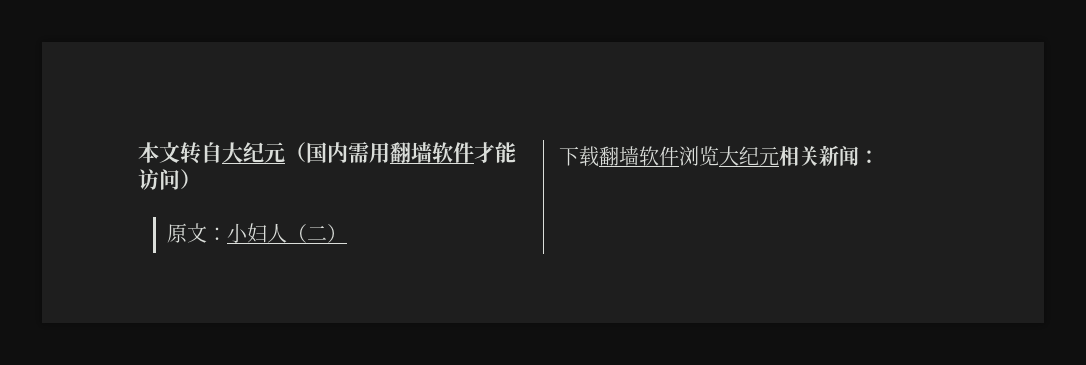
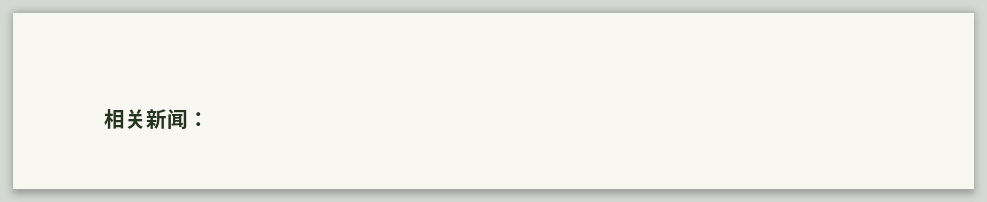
- 本文转自大纪元（国内需用翻墙软件才能访问）
- 原文：小妇人（二）
- 下载翻墙软件浏览大纪元相关新闻：
+ 相关新闻：

